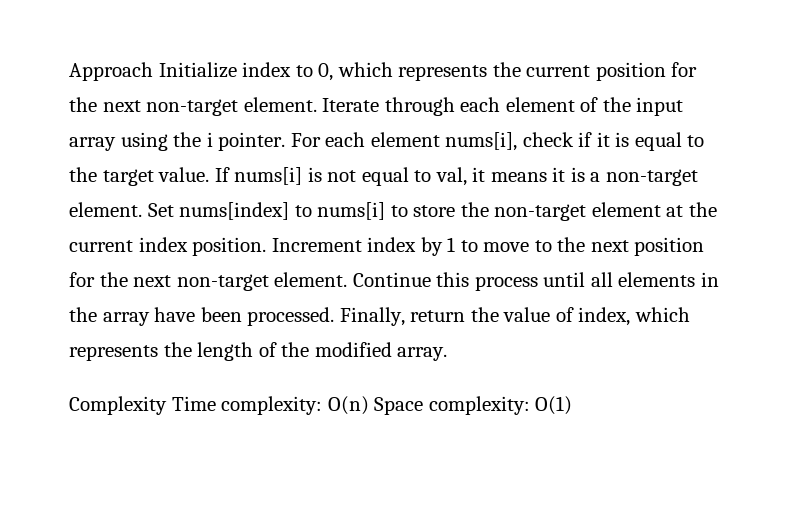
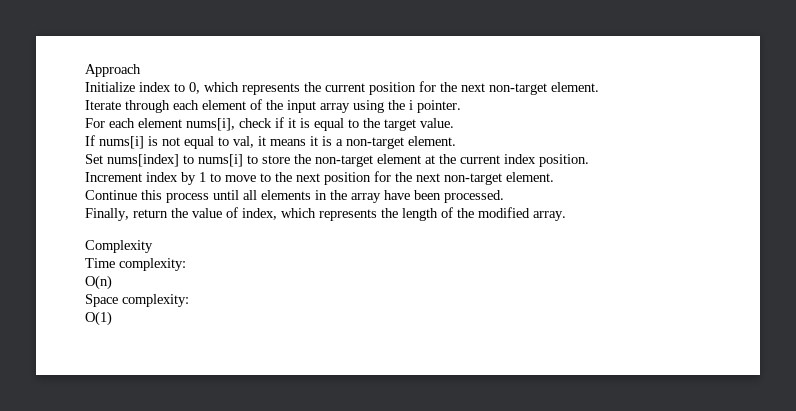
- Approach Initialize index to 0, which represents the current position for the next non-target element. Iterate through each element of the input array using the i pointer. For each element nums[i], check if it is equal to the target value. If nums[i] is not equal to val, it means it is a non-target element. Set nums[index] to nums[i] to store the non-target element at the current index position. Increment index by 1 to move to the next position for the next non-target element. Continue this process until all elements in the array have been processed. Finally, return the value of index, which represents the length of the modified array.
+ Approach
+ Initialize index to 0, which represents the current position for the next non-target element.
+ Iterate through each element of the input array using the i pointer.
+ For each element nums[i], check if it is equal to the target value.
+ If nums[i] is not equal to val, it means it is a non-target element.
+ Set nums[index] to nums[i] to store the non-target element at the current index position.
+ Increment index by 1 to move to the next position for the next non-target element.
+ Continue this process until all elements in the array have been processed.
+ Finally, return the value of index, which represents the length of the modified array.
- Complexity Time complexity: O(n) Space complexity: O(1)
+ Complexity
+ Time complexity:
+ O(n)
+ Space complexity:
+ O(1)

